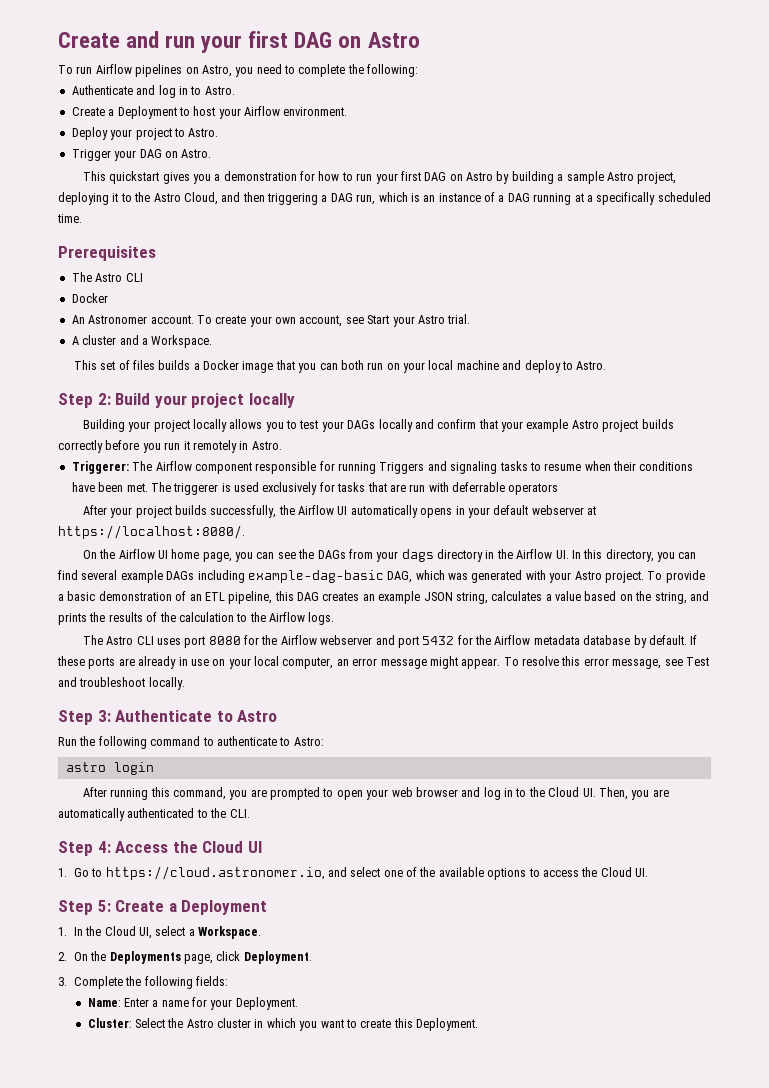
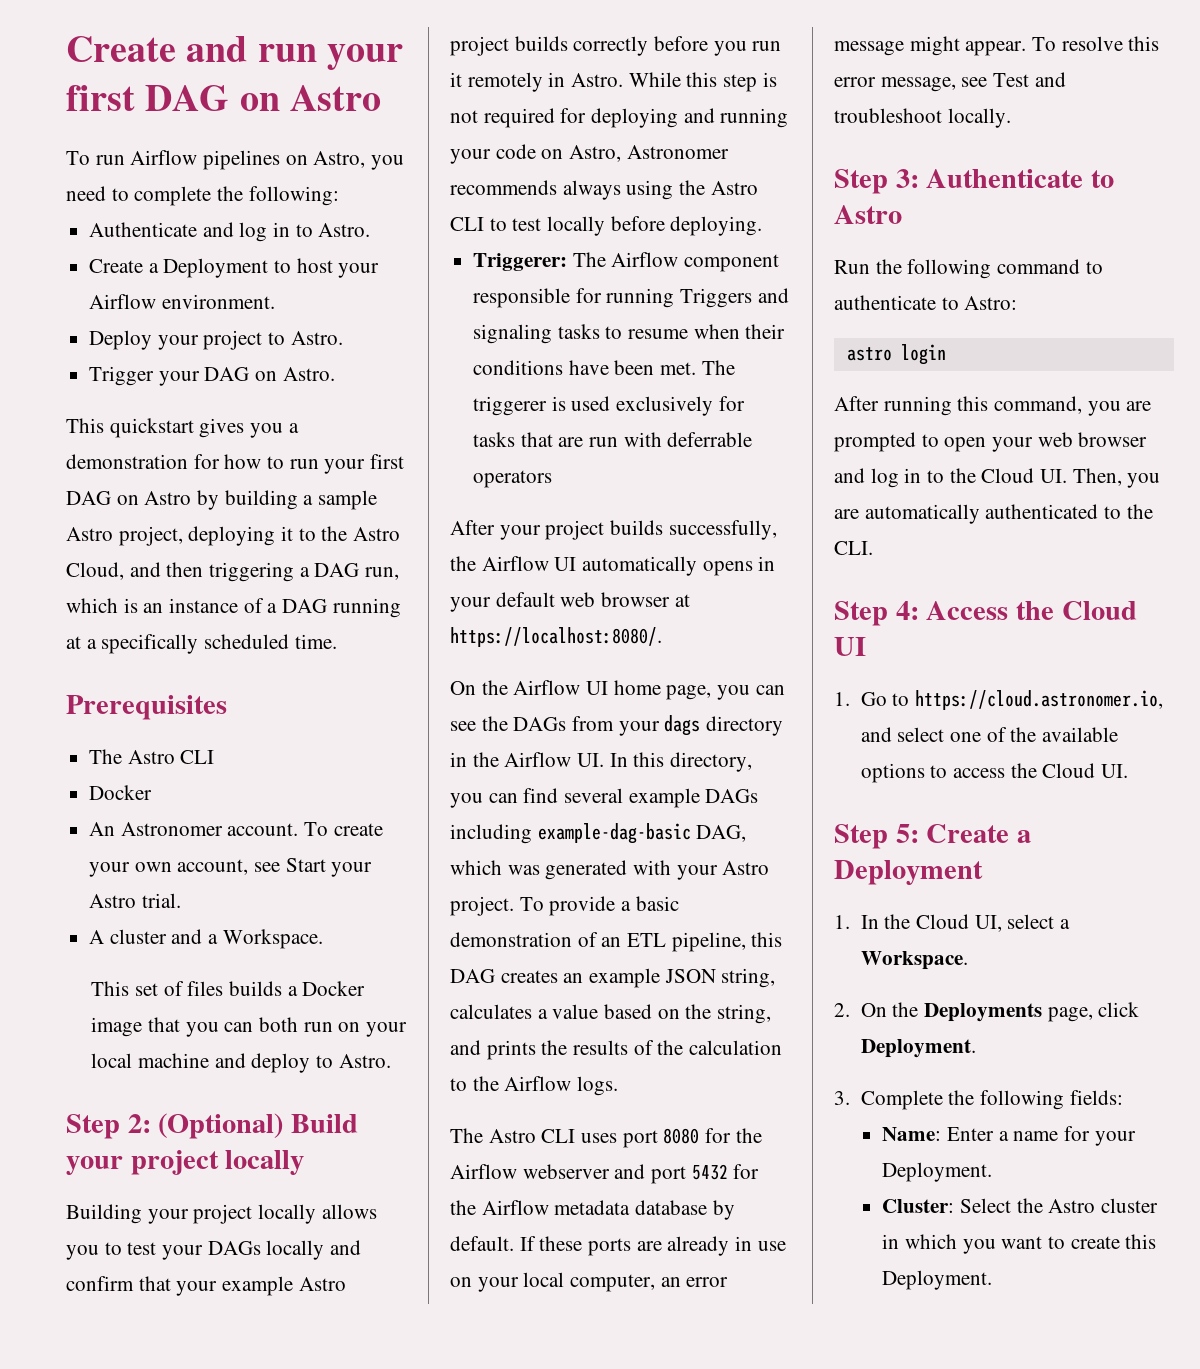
- Step 2: Build your project locally
+ Step 2: (Optional) Build your project locally
+ While this step is not required for deploying and running your code on Astro, Astronomer recommends always using the Astro CLI to test locally before deploying.
- After your project builds successfully, the Airflow UI automatically opens in your default webserver at https://localhost:8080/.
+ After your project builds successfully, the Airflow UI automatically opens in your default web browser at https://localhost:8080/.

